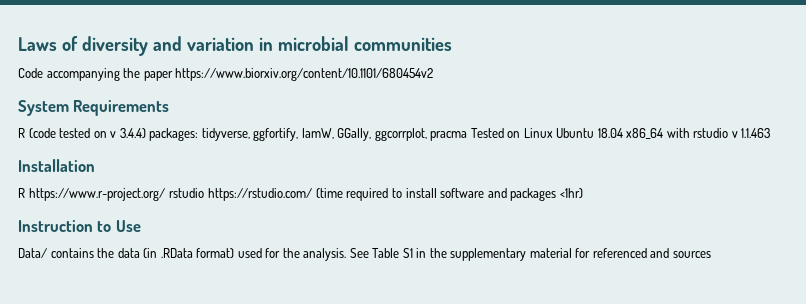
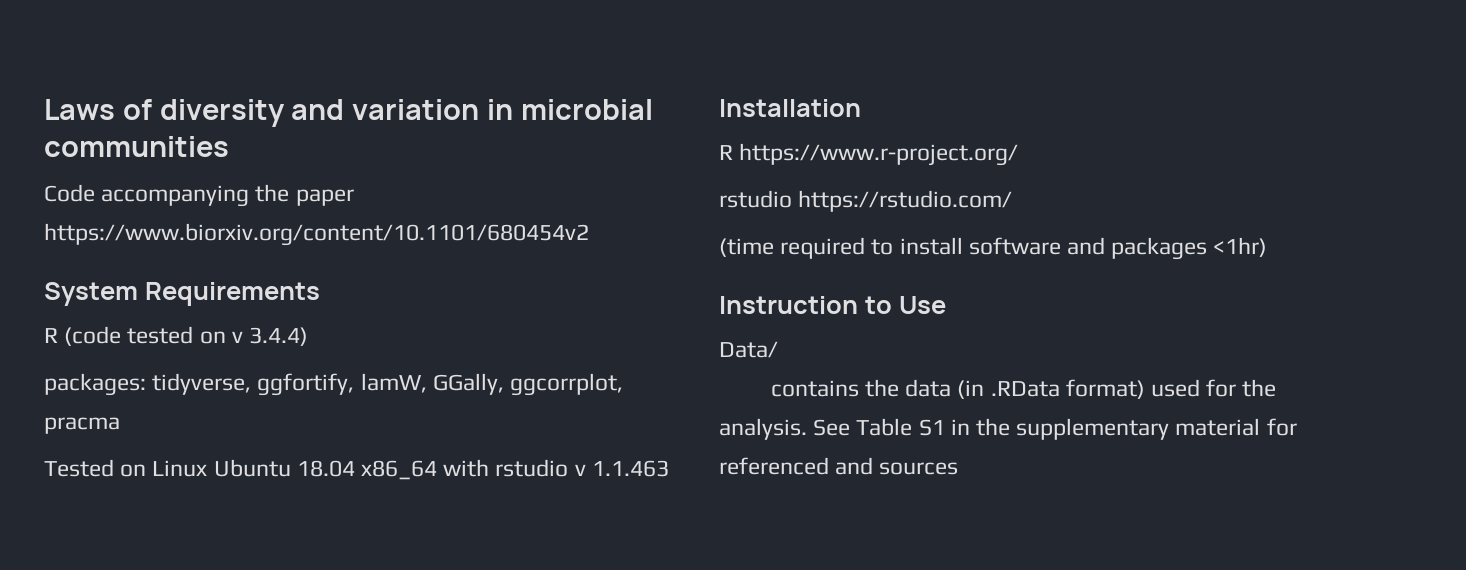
- R (code tested on v 3.4.4) packages: tidyverse, ggfortify, lamW, GGally, ggcorrplot, pracma Tested on Linux Ubuntu 18.04 x86_64 with rstudio v 1.1.463
+ R (code tested on v 3.4.4)
+ packages: tidyverse, ggfortify, lamW, GGally, ggcorrplot, pracma
+ Tested on Linux Ubuntu 18.04 x86_64 with rstudio v 1.1.463
- R https://www.r-project.org/ rstudio https://rstudio.com/ (time required to install software and packages <1hr)
+ R https://www.r-project.org/
+ rstudio https://rstudio.com/
+ (time required to install software and packages <1hr)
- Data/ contains the data (in .RData format) used for the analysis.
+ Data/
+ contains the data (in .RData format) used for the analysis.

